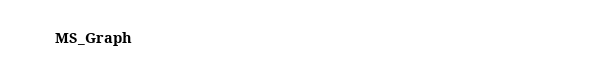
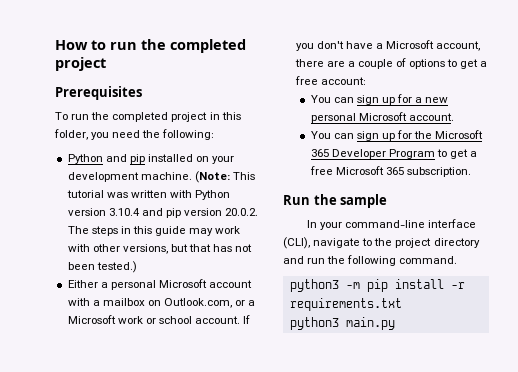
- MS_Graph
+ How to run the completed project
+ Prerequisites
+ To run the completed project in this folder, you need the following:
+ Python and pip installed on your development machine. (Note: This tutorial was written with Python version 3.10.4 and pip version 20.0.2. The steps in this guide may work with other versions, but that has not been tested.)
+ Either a personal Microsoft account with a mailbox on Outlook.com, or a Microsoft work or school account. If you don't have a Microsoft account, there are a couple of options to get a free account:
+ You can sign up for a new personal Microsoft account.
+ You can sign up for the Microsoft 365 Developer Program to get a free Microsoft 365 subscription.
+ Run the sample
+ In your command-line interface (CLI), navigate to the project directory and run the following command.
+ python3 -m pip install -r requirements.txt
+ python3 main.py

